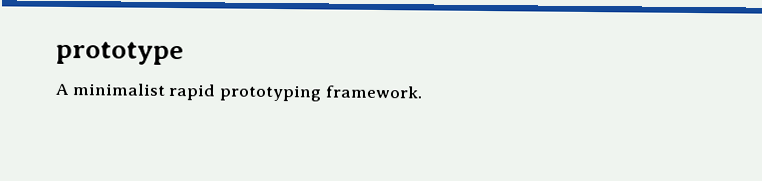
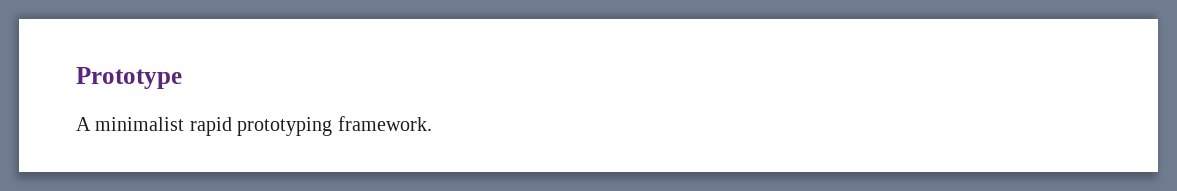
- prototype
+ Prototype

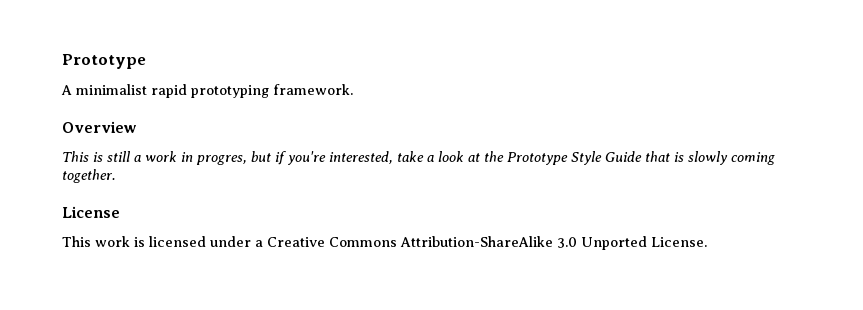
+ Overview
+ This is still a work in progres, but if you're interested, take a look at the Prototype Style Guide that is slowly coming together.
+ License
+ This work is licensed under a Creative Commons Attribution-ShareAlike 3.0 Unported License.

